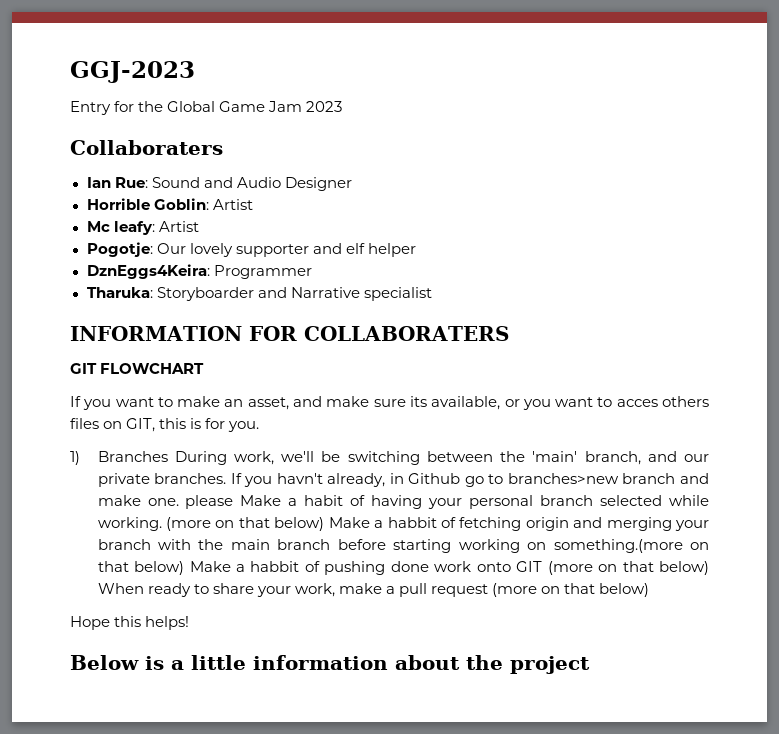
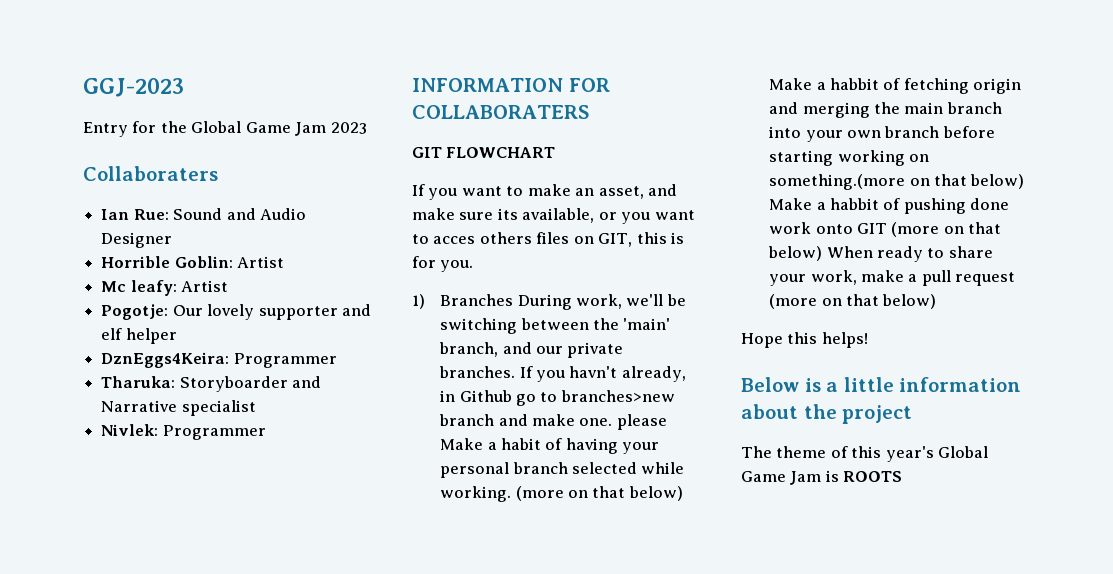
+ Nivlek: Programmer
- (more on that below) Make a habbit of fetching origin and merging your branch with the main branch before starting working on something.(more on that below) Make a habbit of pushing done work onto GIT (more on that below) When ready to share your work, make a pull request (more on that below)
+ (more on that below) Make a habbit of fetching origin and merging the main branch into your own branch before starting working on something.(more on that below) Make a habbit of pushing done work onto GIT (more on that below) When ready to share your work, make a pull request (more on that below)
+ The theme of this year's Global Game Jam is ROOTS

